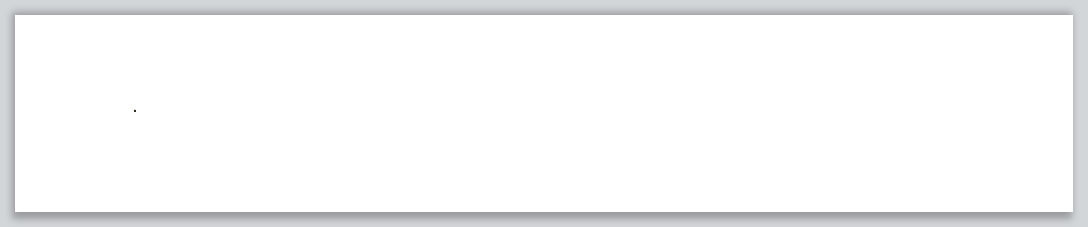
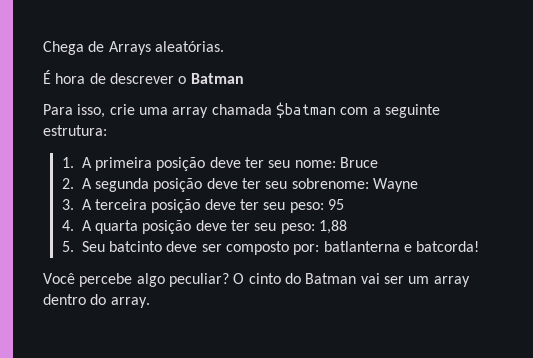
- .
+ Chega de Arrays aleatórias.
+ É hora de descrever o Batman
+ Para isso, crie uma array chamada $batman com a seguinte estrutura:
+ 1. A primeira posição deve ter seu nome: Bruce
+ 2. A segunda posição deve ter seu sobrenome: Wayne
+ 3. A terceira posição deve ter seu peso: 95
+ 4. A quarta posição deve ter seu peso: 1,88
+ 5. Seu batcinto deve ser composto por: batlanterna e batcorda!
+ Você percebe algo peculiar? O cinto do Batman vai ser um array dentro do array.

